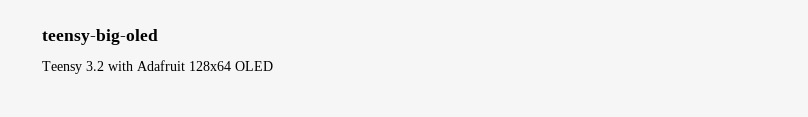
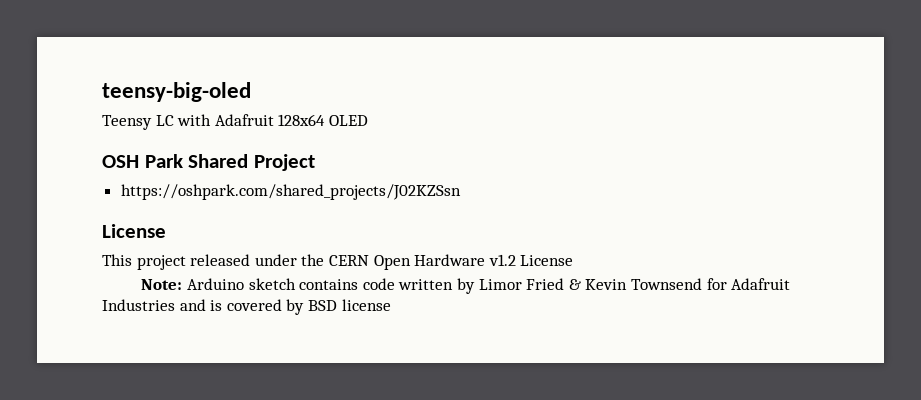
- Teensy 3.2 with Adafruit 128x64 OLED
+ Teensy LC with Adafruit 128x64 OLED
+ OSH Park Shared Project
+ https://oshpark.com/shared_projects/J02KZSsn
+ License
+ This project released under the CERN Open Hardware v1.2 License
+ Note: Arduino sketch contains code written by Limor Fried & Kevin Townsend for Adafruit Industries and is covered by BSD license

